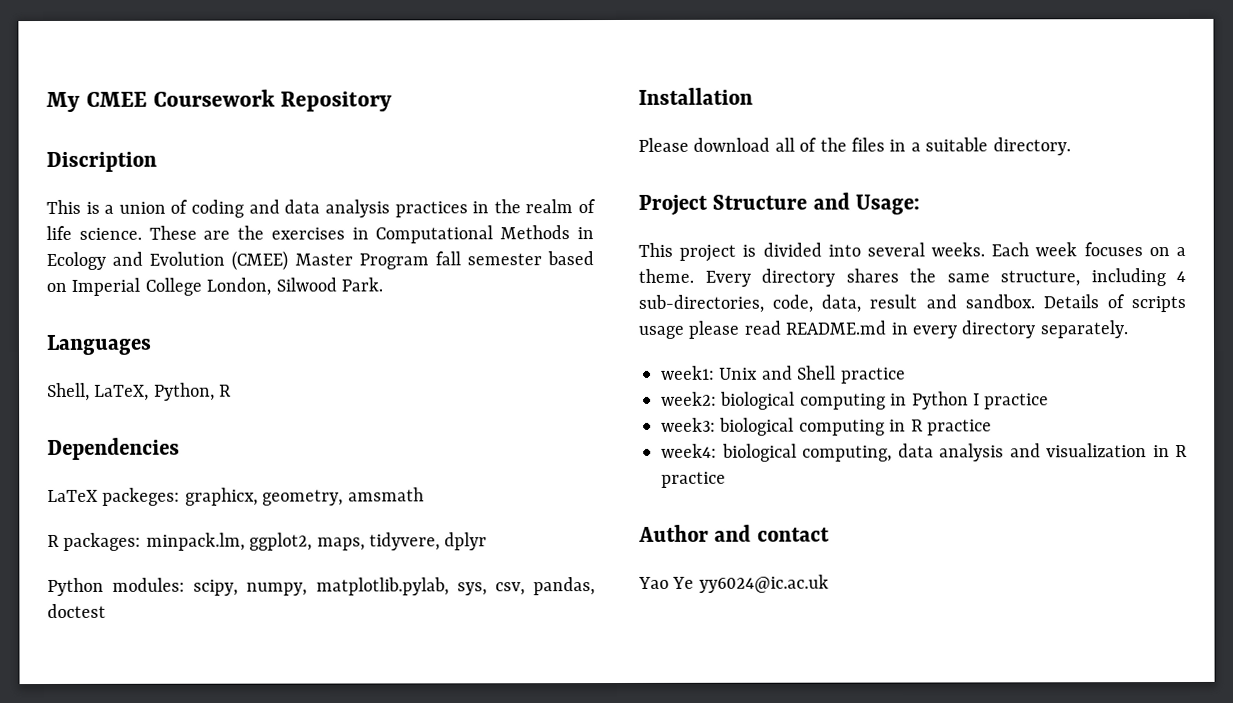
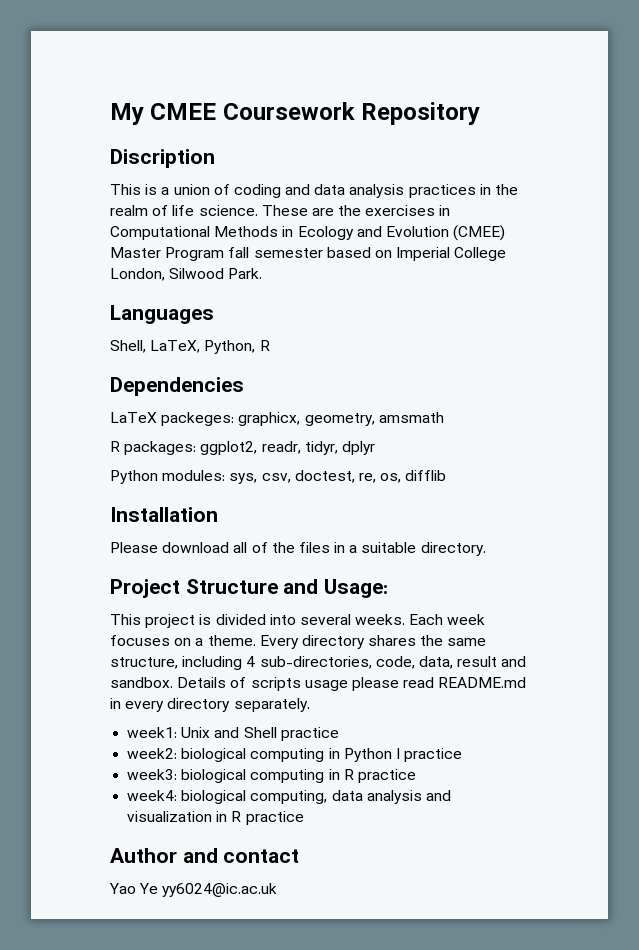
- R packages: minpack.lm, ggplot2, maps, tidyvere, dplyr
+ R packages: ggplot2, readr, tidyr, dplyr
- Python modules: scipy, numpy, matplotlib.pylab, sys, csv, pandas, doctest
+ Python modules: sys, csv, doctest, re, os, difflib

